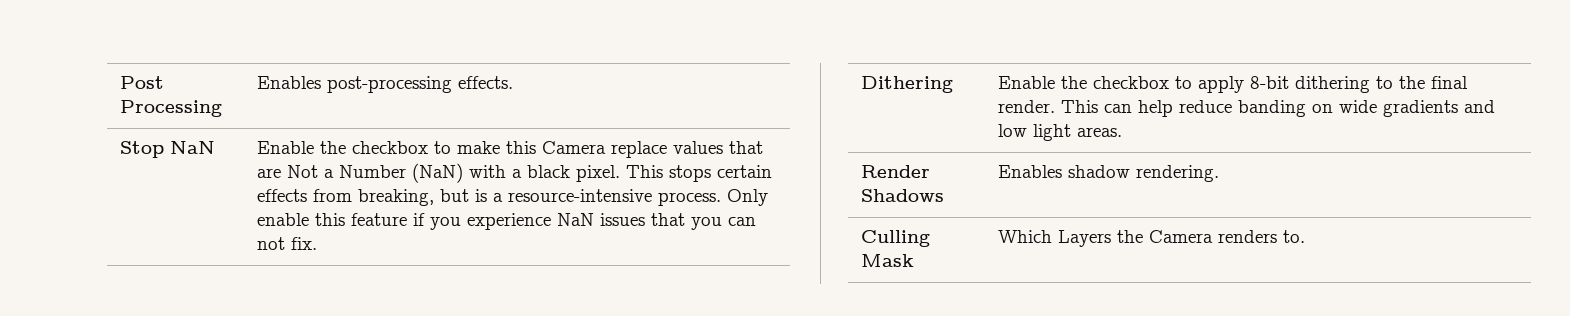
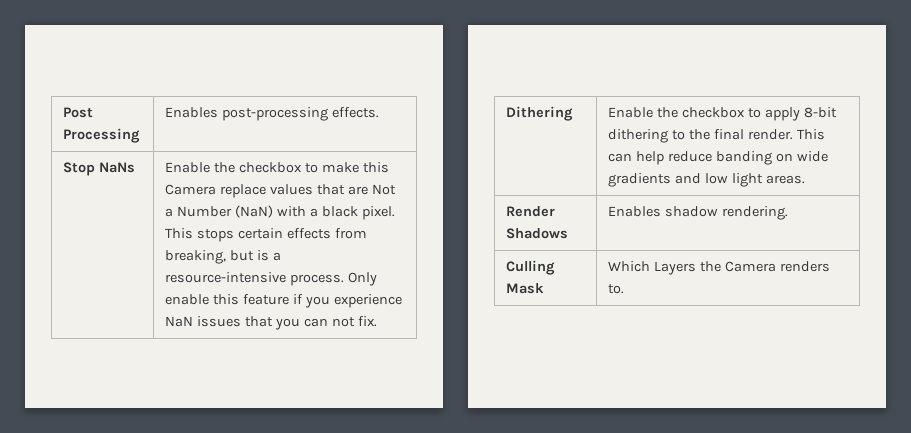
- Stop NaN
+ Stop NaNs

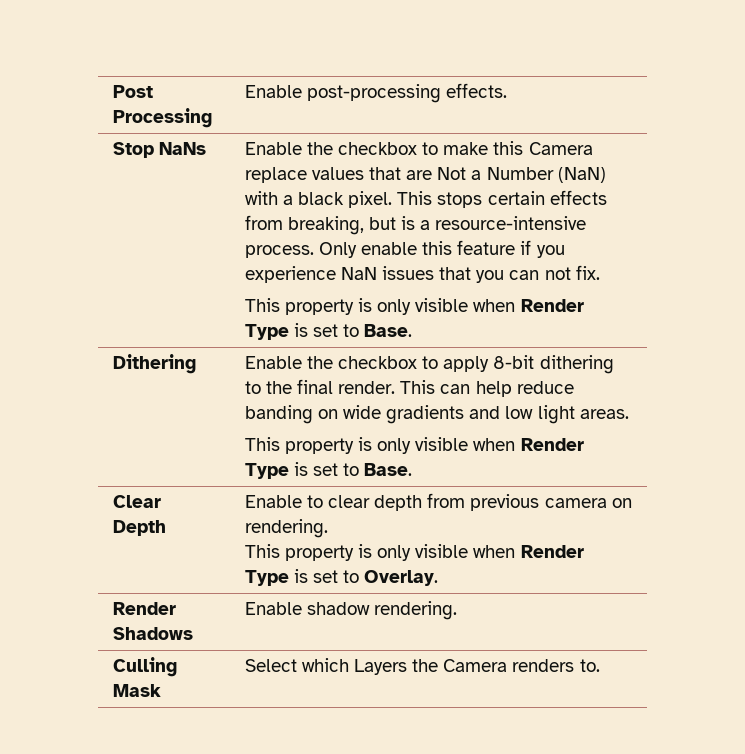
- Post Processing | Enables post-processing effects.
+ Post Processing | Enable post-processing effects.
  Only enable this feature if you experience NaN issues that you can not fix.
+ This property is only visible when Render Type is set to Base.
  Dithering | Enable the checkbox to apply 8-bit dithering to the final render. This can help reduce banding on wide gradients and low light areas.
+ This property is only visible when Render Type is set to Base.
+ Clear Depth | Enable to clear depth from previous camera on rendering.
+ This property is only visible when Render Type is set to Overlay.
- Render Shadows | Enables shadow rendering.
+ Render Shadows | Enable shadow rendering.
- Culling Mask | Which Layers the Camera renders to.
+ Culling Mask | Select which Layers the Camera renders to.

